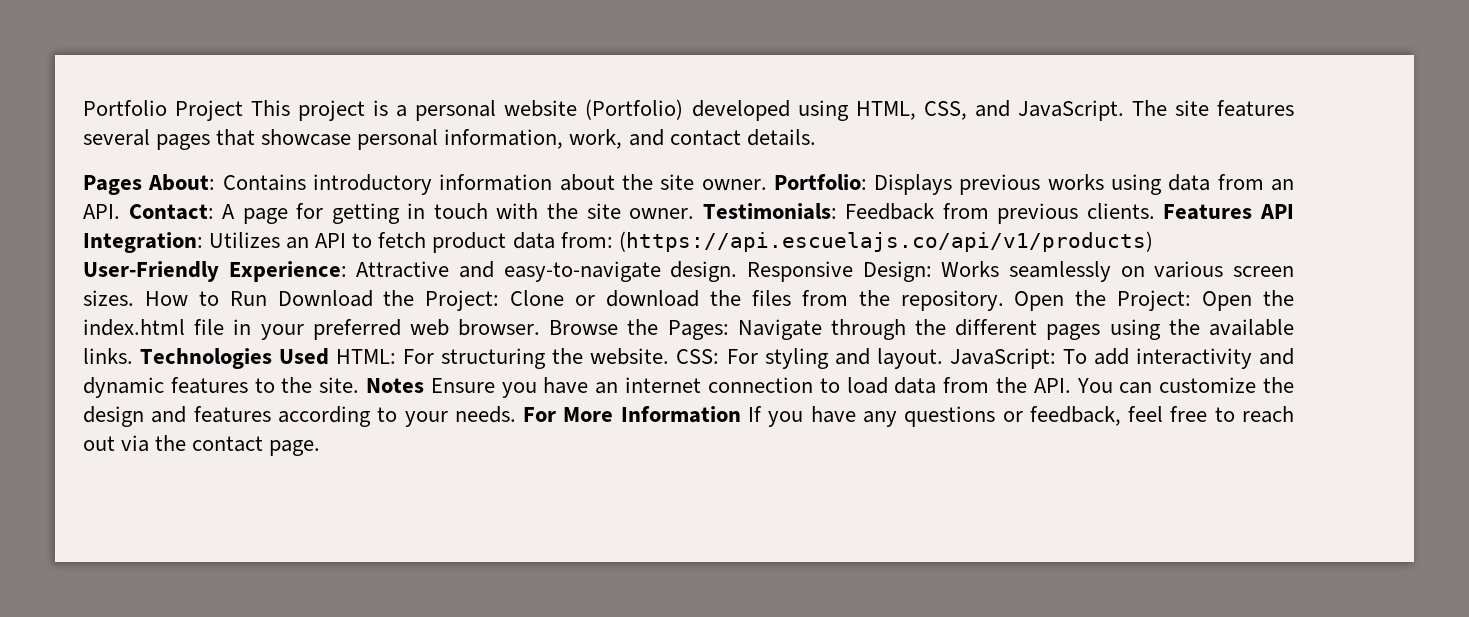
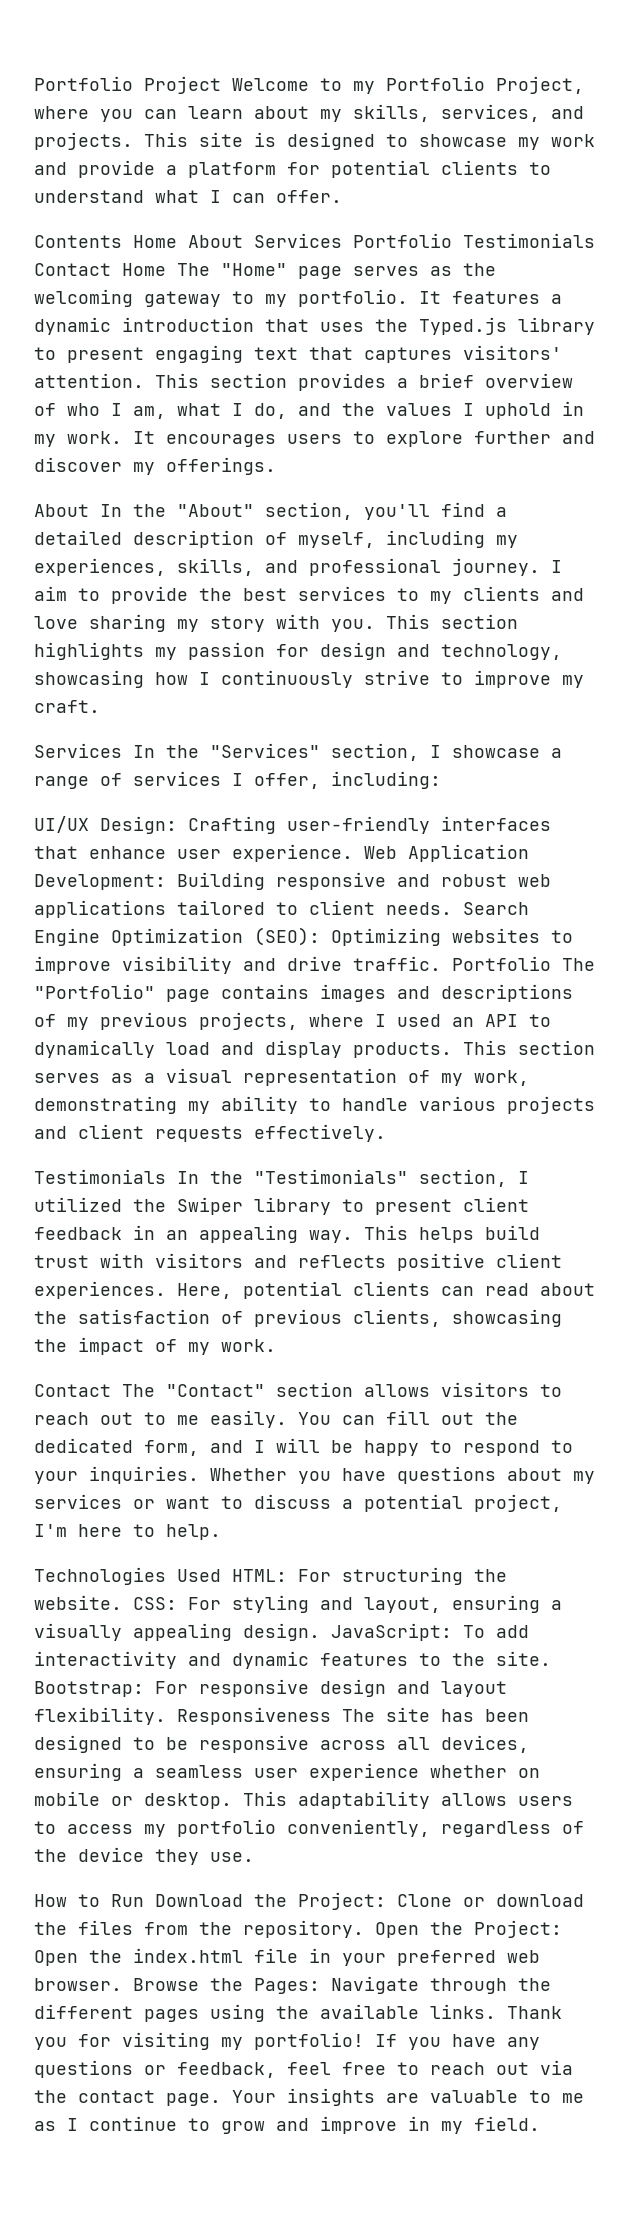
- Portfolio Project This project is a personal website (Portfolio) developed using HTML, CSS, and JavaScript. The site features several pages that showcase personal information, work, and contact details.
- Pages About: Contains introductory information about the site owner. Portfolio: Displays previous works using data from an API. Contact: A page for getting in touch with the site owner. Testimonials: Feedback from previous clients. Features API Integration: Utilizes an API to fetch product data from: (https://api.escuelajs.co/api/v1/products) User-Friendly Experience: Attractive and easy-to-navigate design. Responsive Design: Works seamlessly on various screen sizes. How to Run Download the Project: Clone or download the files from the repository.
+ Portfolio Project Welcome to my Portfolio Project, where you can learn about my skills, services, and projects. This site is designed to showcase my work and provide a platform for potential clients to understand what I can offer.
+ Contents Home About Services Portfolio Testimonials Contact Home The "Home" page serves as the welcoming gateway to my portfolio. It features a dynamic introduction that uses the Typed.js library to present engaging text that captures visitors' attention. This section provides a brief overview of who I am, what I do, and the values I uphold in my work. It encourages users to explore further and discover my offerings.
+ About In the "About" section, you'll find a detailed description of myself, including my experiences, skills, and professional journey. I aim to provide the best services to my clients and love sharing my story with you. This section highlights my passion for design and technology, showcasing how I continuously strive to improve my craft.
+ Services In the "Services" section, I showcase a range of services I offer, including:
+ UI/UX Design: Crafting user-friendly interfaces that enhance user experience. Web Application Development: Building responsive and robust web applications tailored to client needs. Search Engine Optimization (SEO): Optimizing websites to improve visibility and drive traffic. Portfolio The "Portfolio" page contains images and descriptions of my previous projects, where I used an API to dynamically load and display products. This section serves as a visual representation of my work, demonstrating my ability to handle various projects and client requests effectively.
+ Testimonials In the "Testimonials" section, I utilized the Swiper library to present client feedback in an appealing way. This helps build trust with visitors and reflects positive client experiences. Here, potential clients can read about the satisfaction of previous clients, showcasing the impact of my work.
+ Contact The "Contact" section allows visitors to reach out to me easily. You can fill out the dedicated form, and I will be happy to respond to your inquiries. Whether you have questions about my services or want to discuss a potential project, I'm here to help.
+ Technologies Used HTML: For structuring the website. CSS: For styling and layout, ensuring a visually appealing design. JavaScript: To add interactivity and dynamic features to the site. Bootstrap: For responsive design and layout flexibility. Responsiveness The site has been designed to be responsive across all devices, ensuring a seamless user experience whether on mobile or desktop. This adaptability allows users to access my portfolio conveniently, regardless of the device they use.
+ How to Run Download the Project: Clone or download the files from the repository.
- Technologies Used HTML: For structuring the website. CSS: For styling and layout. JavaScript: To add interactivity and dynamic features to the site. Notes Ensure you have an internet connection to load data from the API. You can customize the design and features according to your needs. For More Information If you have any questions or feedback, feel free to reach out via the contact page.
+ Thank you for visiting my portfolio! If you have any questions or feedback, feel free to reach out via the contact page.
+ Your insights are valuable to me as I continue to grow and improve in my field.

